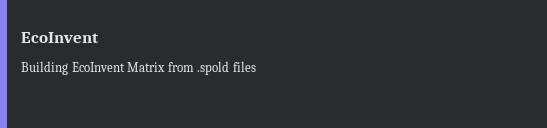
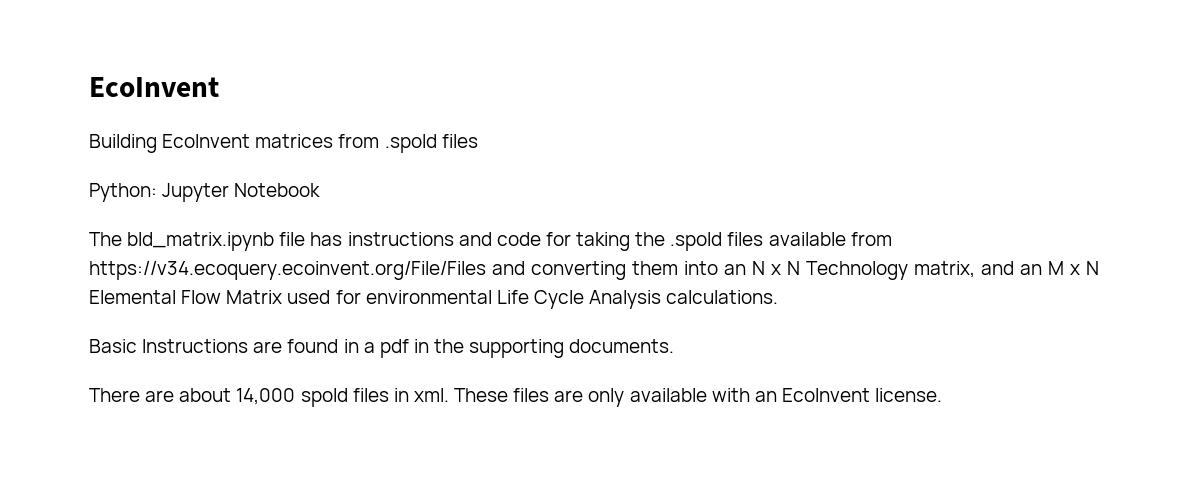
- Building EcoInvent Matrix from .spold files
+ Building EcoInvent matrices from .spold files
+ Python: Jupyter Notebook
+ The bld_matrix.ipynb file has instructions and code for taking the .spold files available from https://v34.ecoquery.ecoinvent.org/File/Files and converting them into an N x N Technology matrix, and an M x N Elemental Flow Matrix used for environmental Life Cycle Analysis calculations.
+ Basic Instructions are found in a pdf in the supporting documents.
+ There are about 14,000 spold files in xml. These files are only available with an EcoInvent license.

